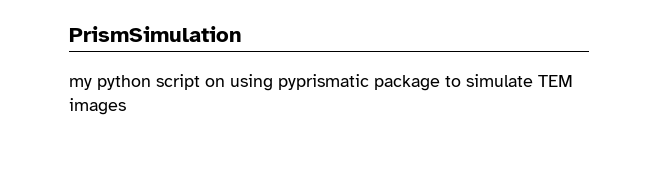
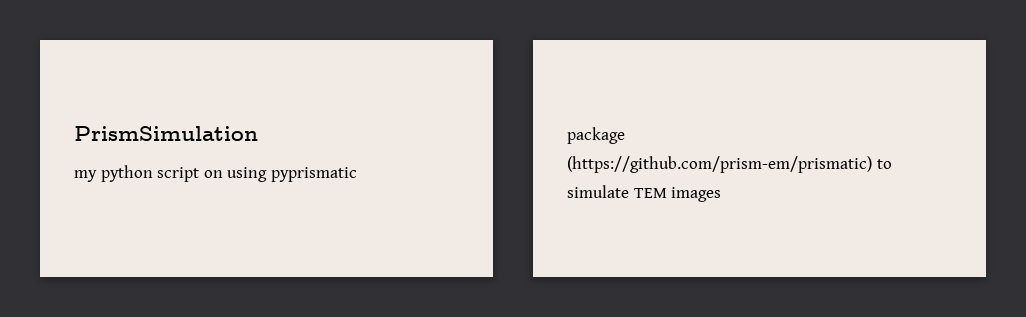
- my python script on using pyprismatic package to simulate TEM images
+ my python script on using pyprismatic package (https://github.com/prism-em/prismatic) to simulate TEM images

